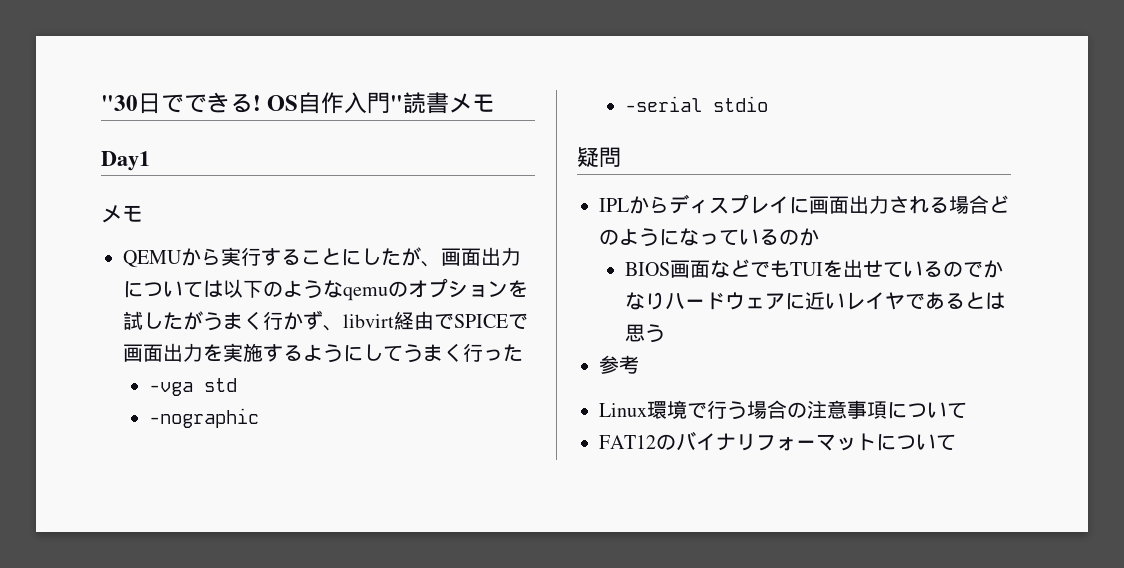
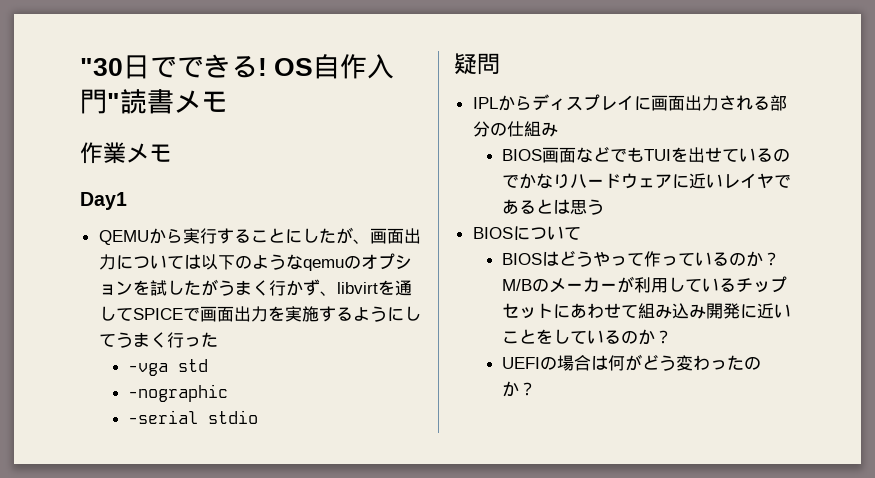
+ 作業メモ
  Day1
- メモ
- QEMUから実行することにしたが、画面出力については以下のようなqemuのオプションを試したがうまく行かず、libvirt経由でSPICEで画面出力を実施するようにしてうまく行った
+ QEMUから実行することにしたが、画面出力については以下のようなqemuのオプションを試したがうまく行かず、libvirtを通してSPICEで画面出力を実施するようにしてうまく行った
- IPLからディスプレイに画面出力される場合どのようになっているのか
+ IPLからディスプレイに画面出力される部分の仕組み
- 参考
- Linux環境で行う場合の注意事項について
- FAT12のバイナリフォーマットについて
+ BIOSについて
+ BIOSはどうやって作っているのか？M/Bのメーカーが利用しているチップセットにあわせて組み込み開発に近いことをしているのか？
+ UEFIの場合は何がどう変わったのか？

